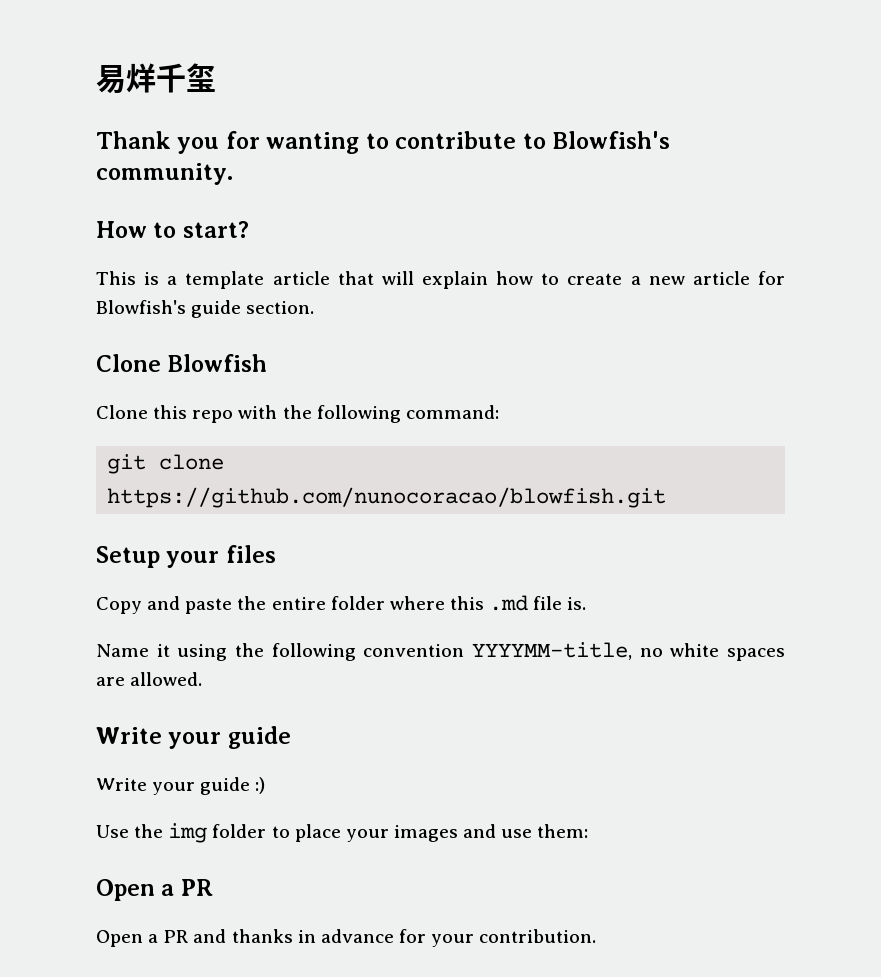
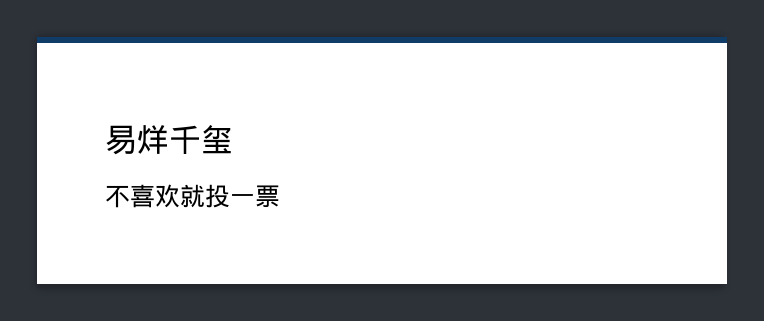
- Thank you for wanting to contribute to Blowfish's community.
- How to start?
- This is a template article that will explain how to create a new article for Blowfish's guide section.
- Clone Blowfish
- Clone this repo with the following command:
- git clone https://github.com/nunocoracao/blowfish.git
- Setup your files
- Copy and paste the entire folder where this .md file is.
- Name it using the following convention YYYYMM-title, no white spaces are allowed.
- Write your guide
- Write your guide :)
- Use the img folder to place your images and use them:
- Open a PR
- Open a PR and thanks in advance for your contribution.
+ 不喜欢就投一票

